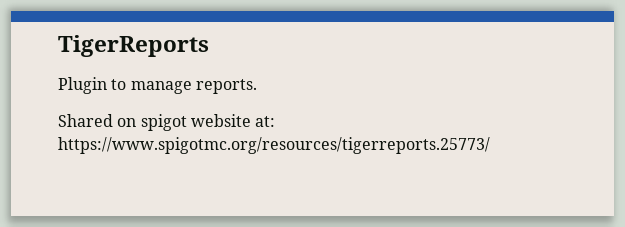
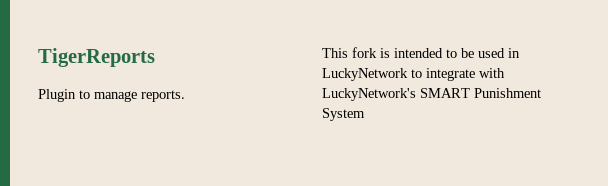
- Shared on spigot website at: https://www.spigotmc.org/resources/tigerreports.25773/
+ This fork is intended to be used in LuckyNetwork to integrate with LuckyNetwork's SMART Punishment System

